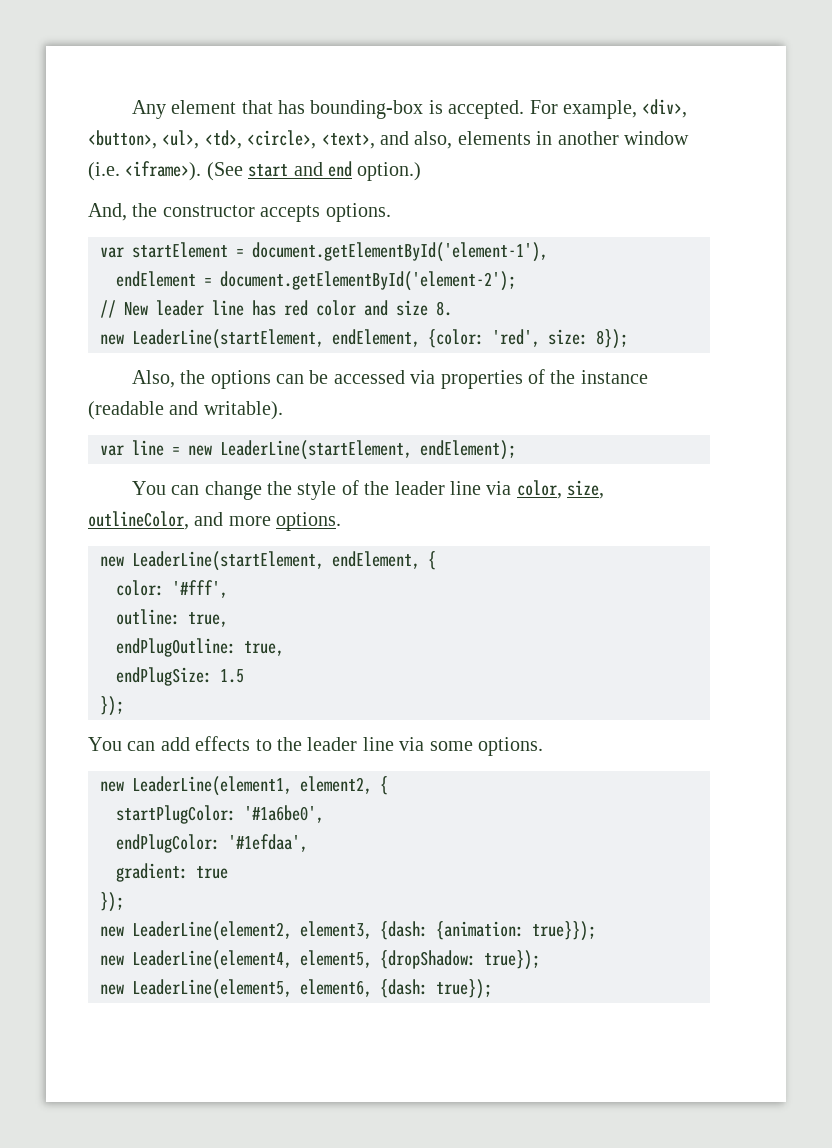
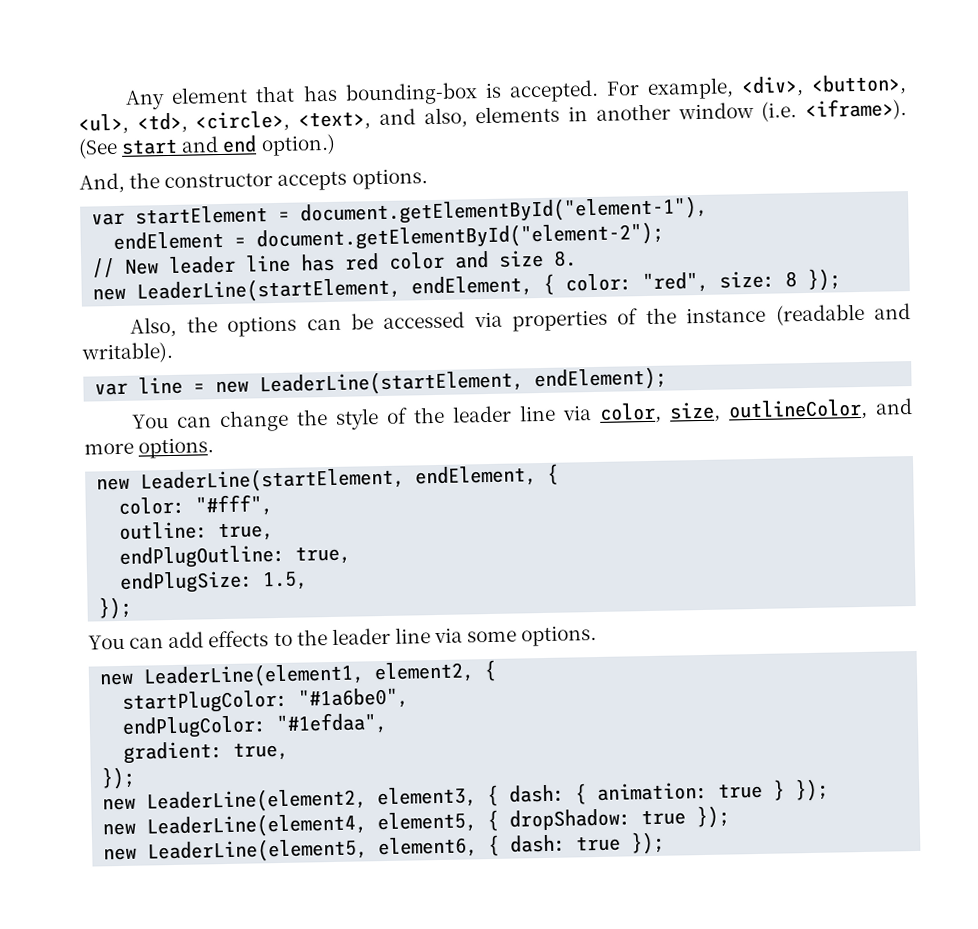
- var startElement = document.getElementById('element-1'),
+ var startElement = document.getElementById("element-1"),
- endElement = document.getElementById('element-2');
+ endElement = document.getElementById("element-2");
- new LeaderLine(startElement, endElement, {color: 'red', size: 8});
+ new LeaderLine(startElement, endElement, { color: "red", size: 8 });
- color: '#fff',
+ color: "#fff",
- endPlugSize: 1.5
+ endPlugSize: 1.5,
- startPlugColor: '#1a6be0',
+ startPlugColor: "#1a6be0",
- endPlugColor: '#1efdaa',
+ endPlugColor: "#1efdaa",
- gradient: true
+ gradient: true,
- new LeaderLine(element2, element3, {dash: {animation: true}});
+ new LeaderLine(element2, element3, { dash: { animation: true } });
- new LeaderLine(element4, element5, {dropShadow: true});
+ new LeaderLine(element4, element5, { dropShadow: true });
- new LeaderLine(element5, element6, {dash: true});
+ new LeaderLine(element5, element6, { dash: true });

